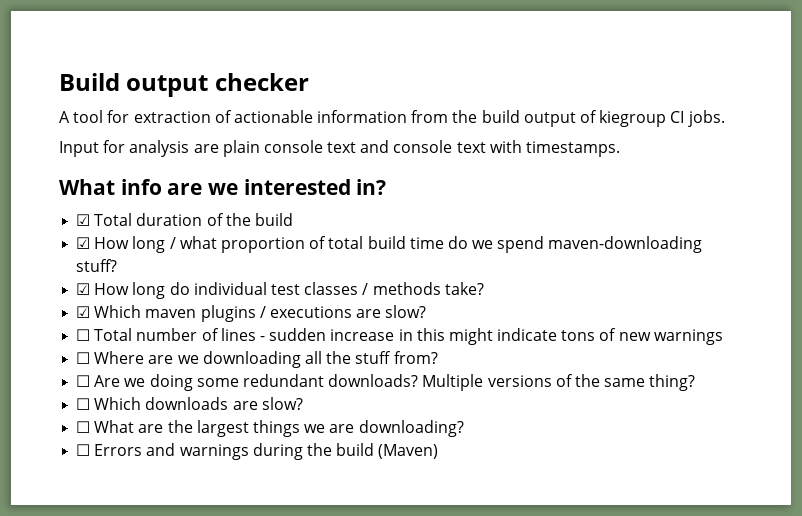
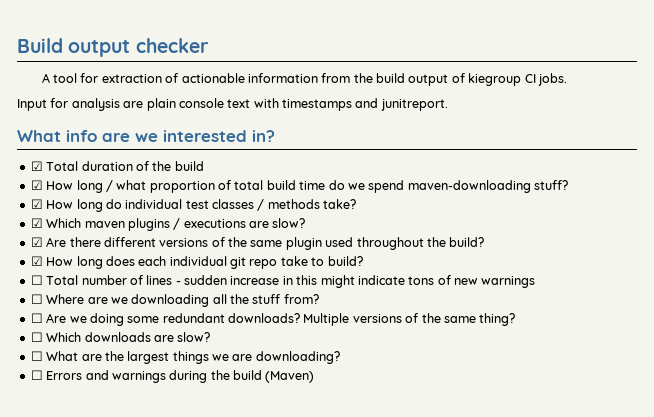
- Input for analysis are plain console text and console text with timestamps.
+ Input for analysis are plain console text with timestamps and junitreport.
+ ☑ Are there different versions of the same plugin used throughout the build?
+ ☑ How long does each individual git repo take to build?

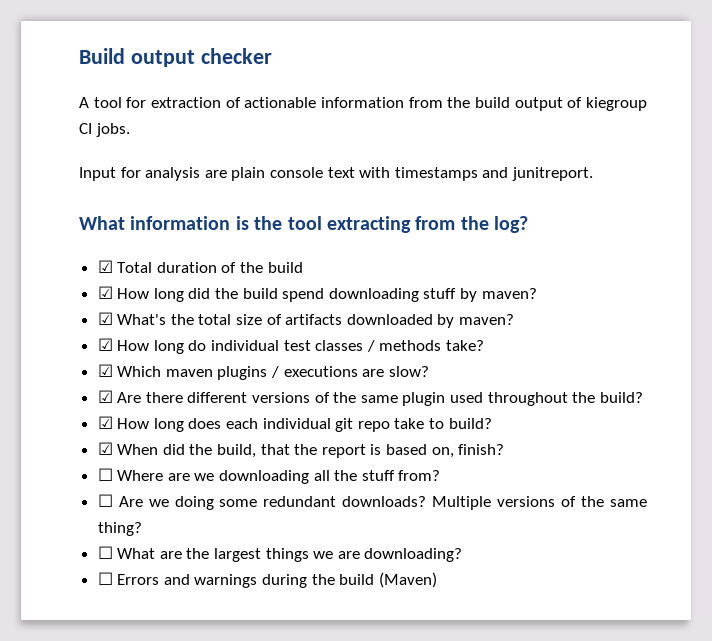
- What info are we interested in?
+ What information is the tool extracting from the log?
- ☑ How long / what proportion of total build time do we spend maven-downloading stuff?
+ ☑ How long did the build spend downloading stuff by maven?
+ ☑ What's the total size of artifacts downloaded by maven?
- ☐ Total number of lines - sudden increase in this might indicate tons of new warnings
+ ☑ When did the build, that the report is based on, finish?
- ☐ Which downloads are slow?

